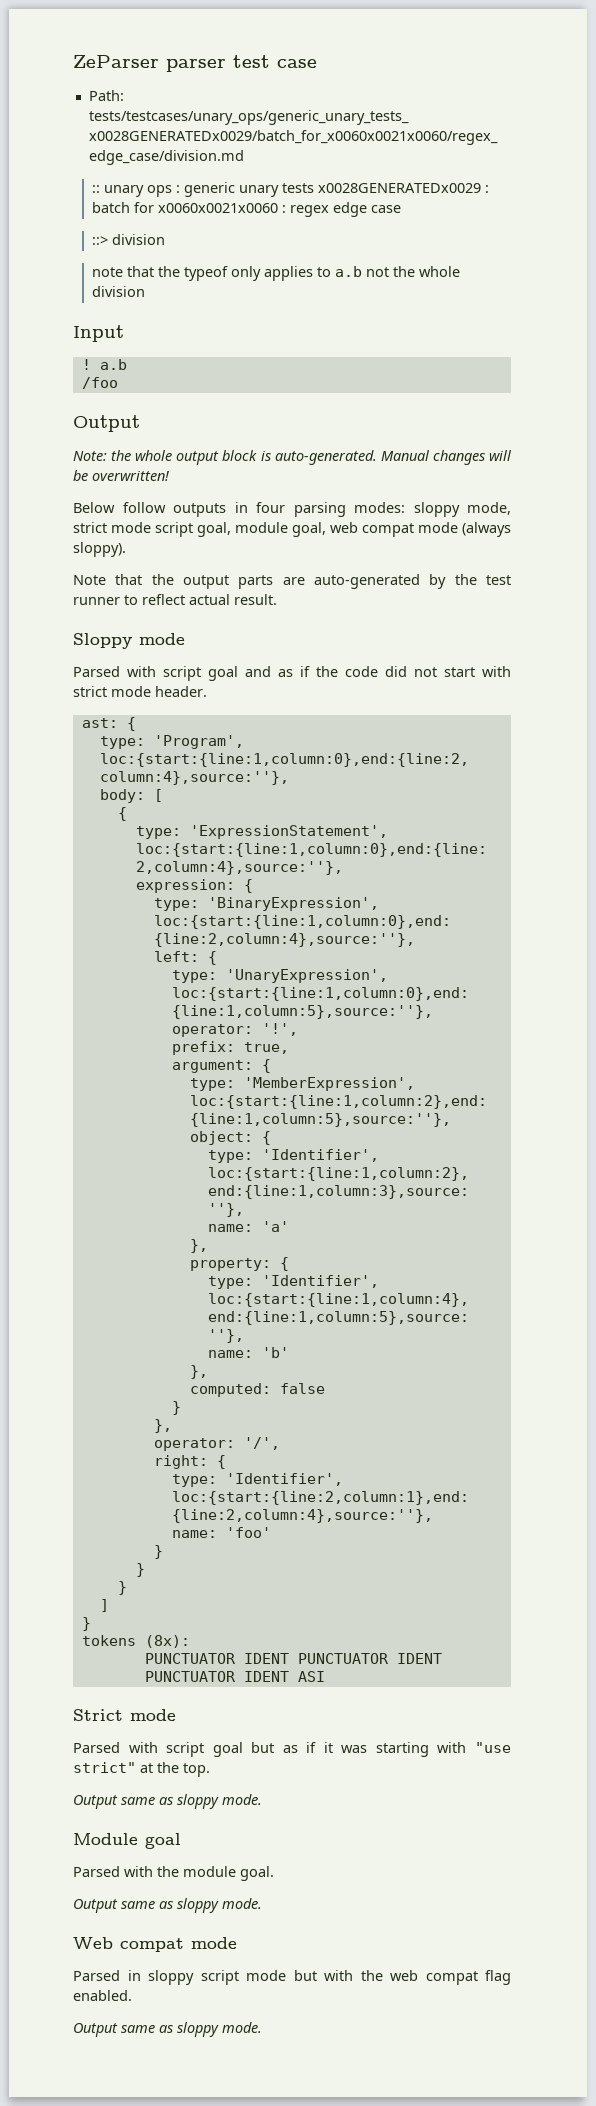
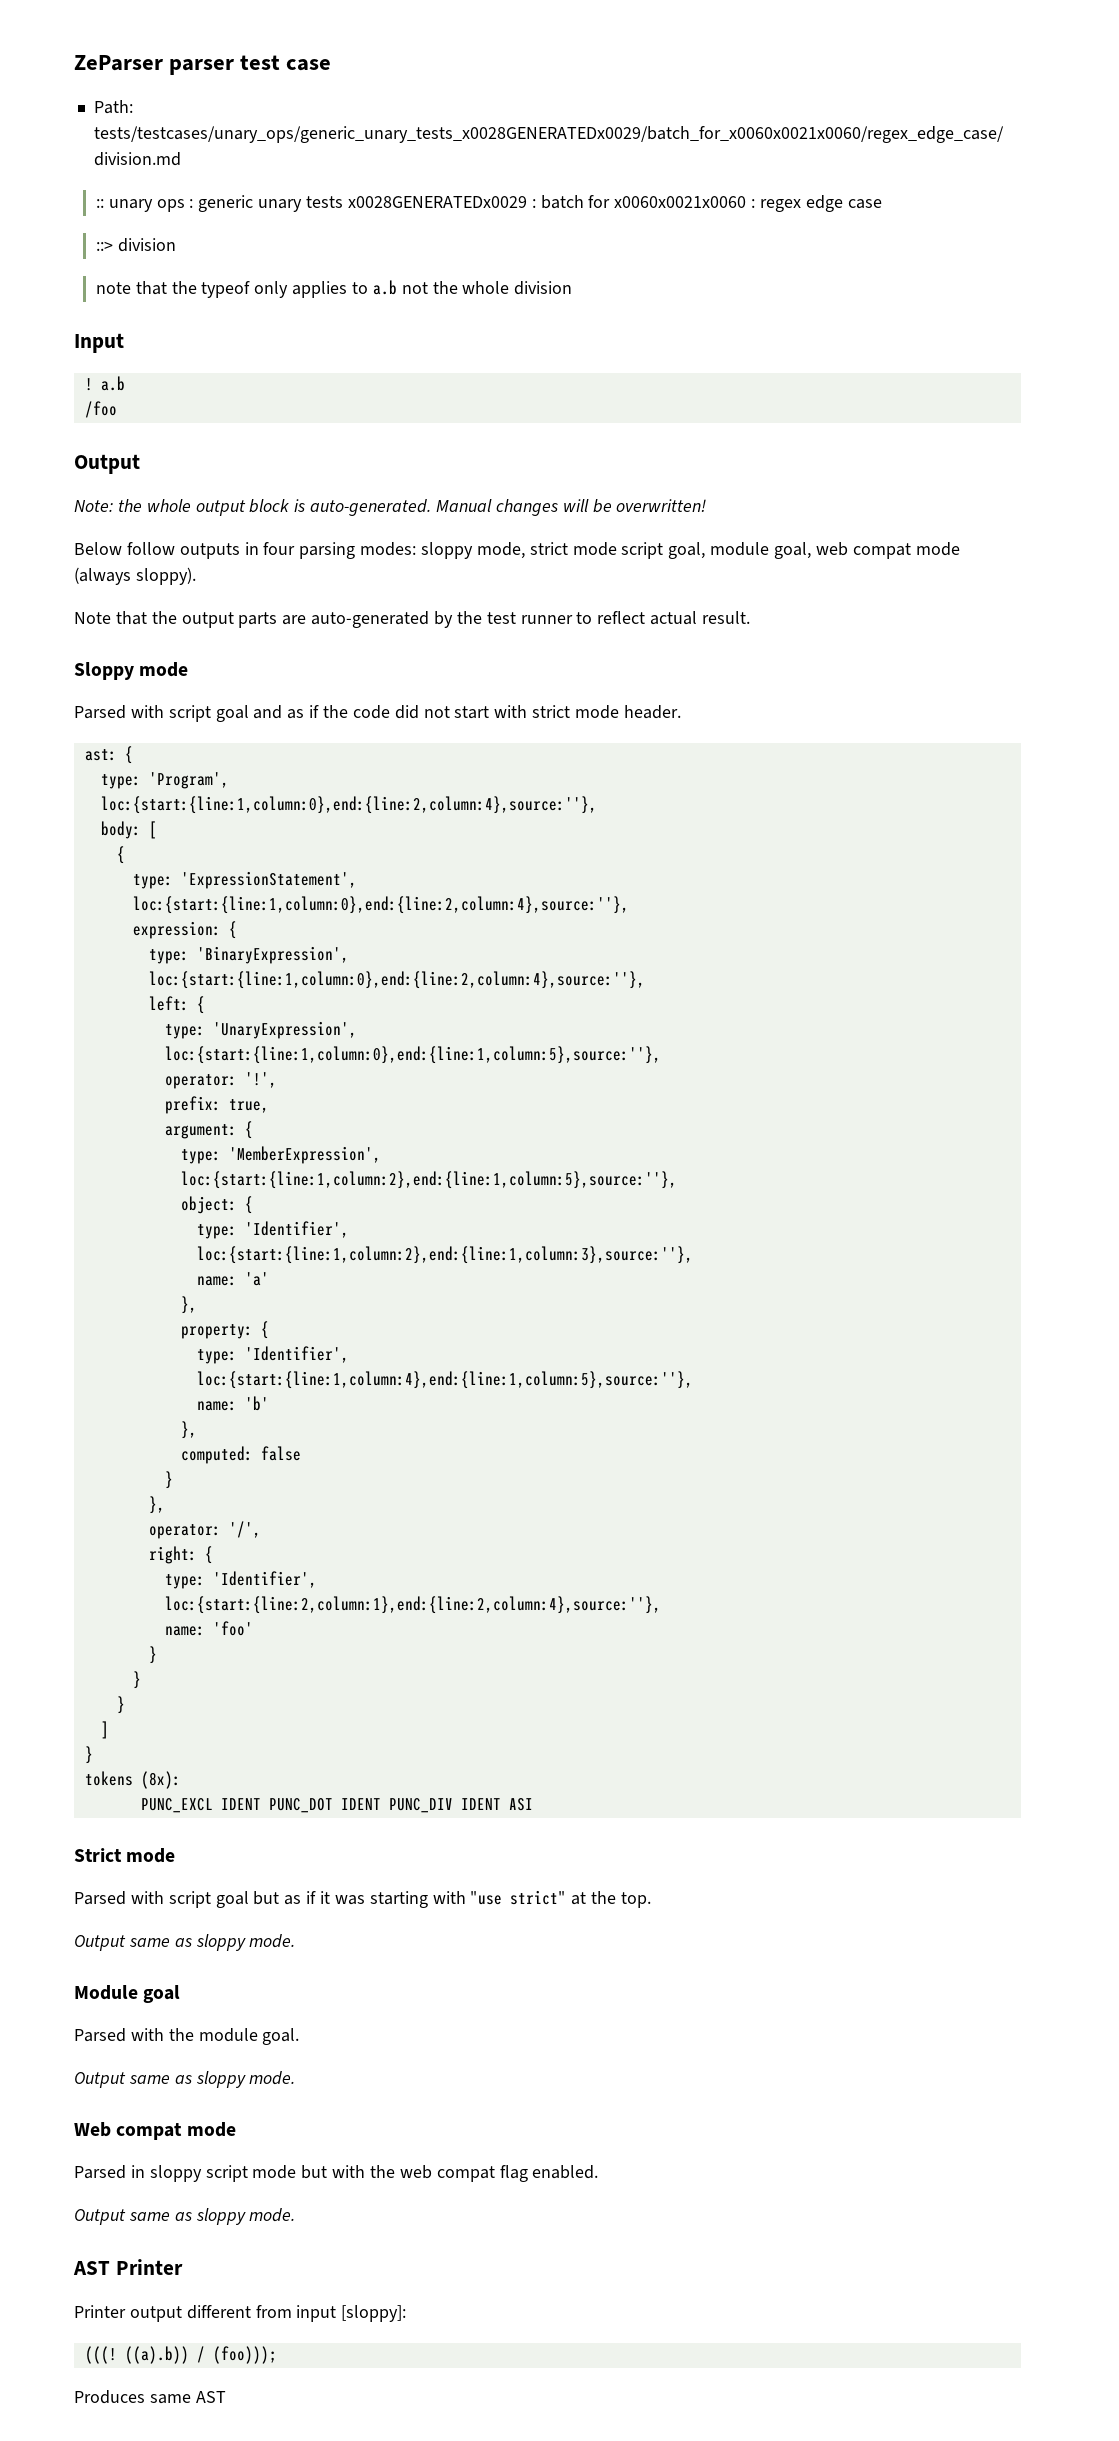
- PUNCTUATOR IDENT PUNCTUATOR IDENT PUNCTUATOR IDENT ASI
+ PUNC_EXCL IDENT PUNC_DOT IDENT PUNC_DIV IDENT ASI
+ AST Printer
+ Printer output different from input [sloppy]:
+ (((! ((a).b)) / (foo)));
+ Produces same AST

